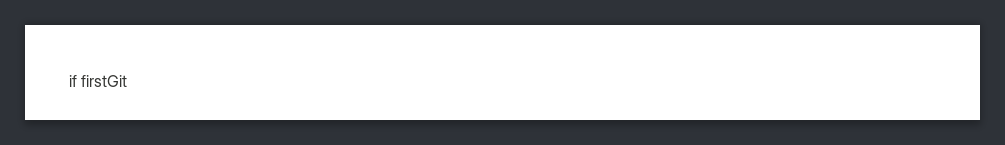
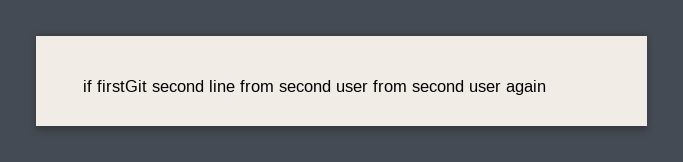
- if firstGit
+ if firstGit second line from second user from second user again

